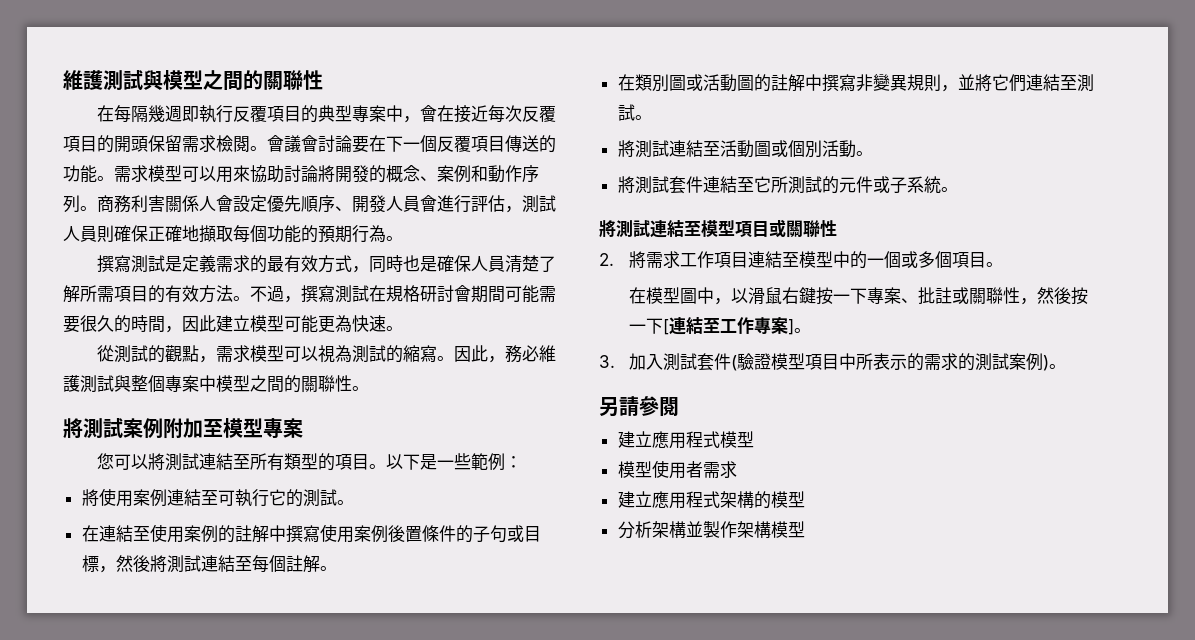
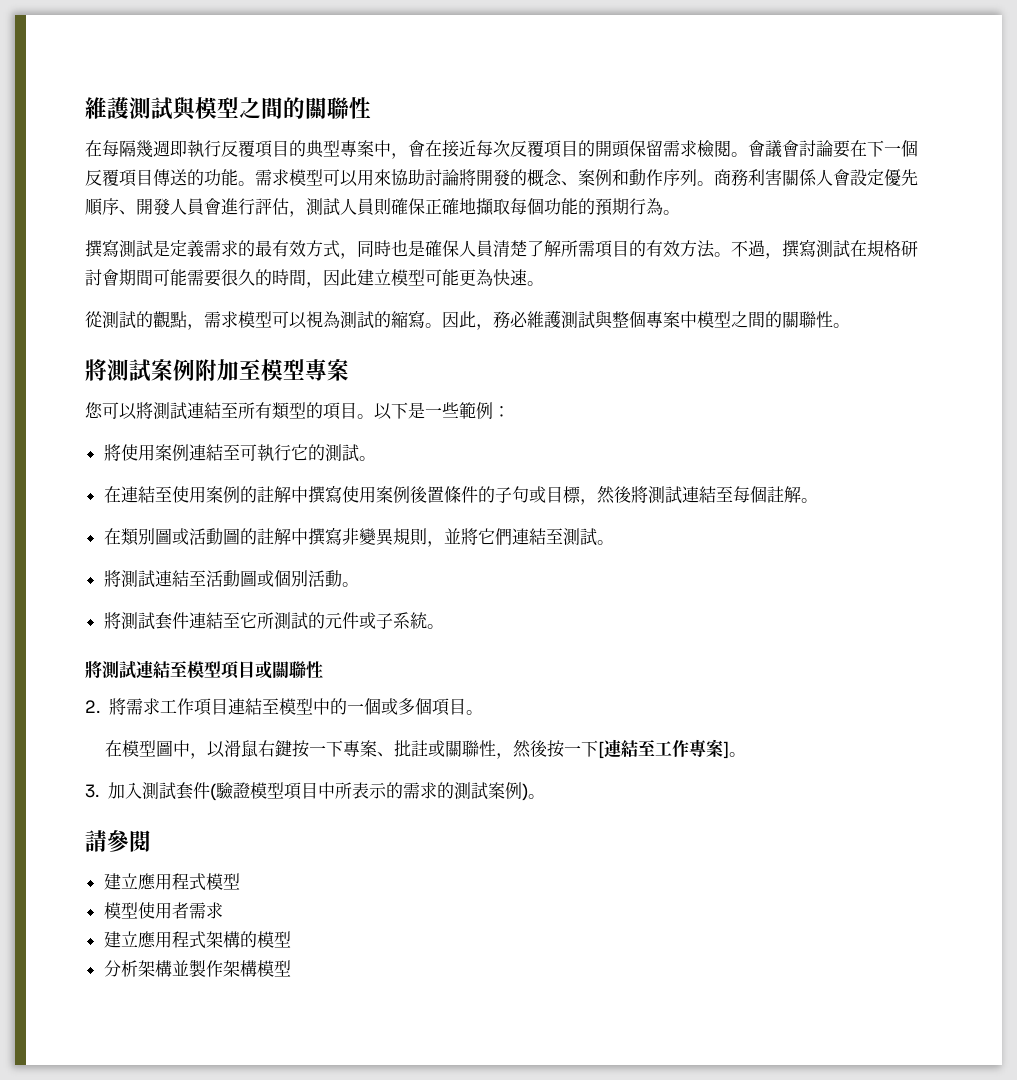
- 另請參閱
+ 請參閱

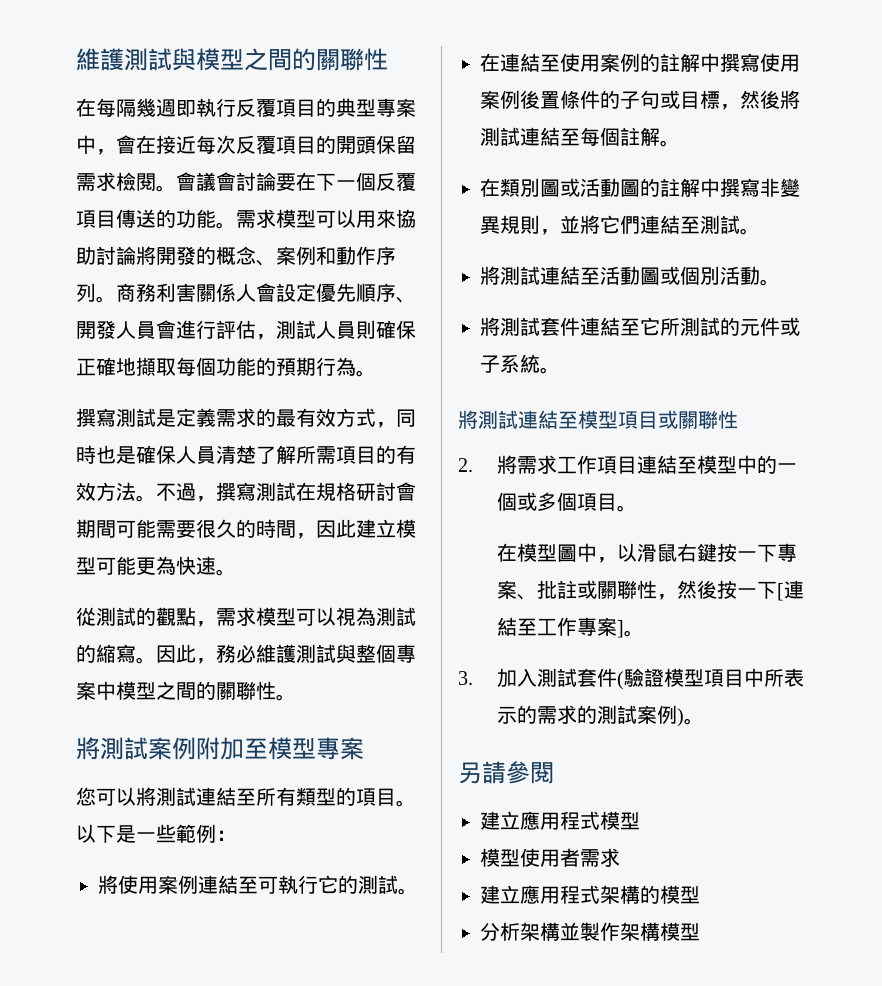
- 請參閱
+ 另請參閱

